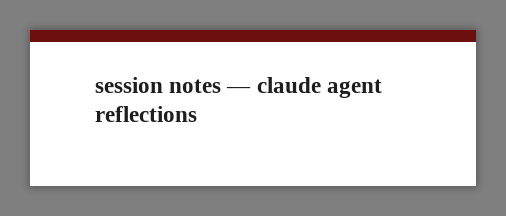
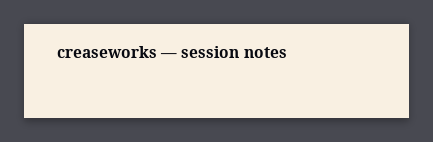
- session notes — claude agent reflections
+ creaseworks — session notes

